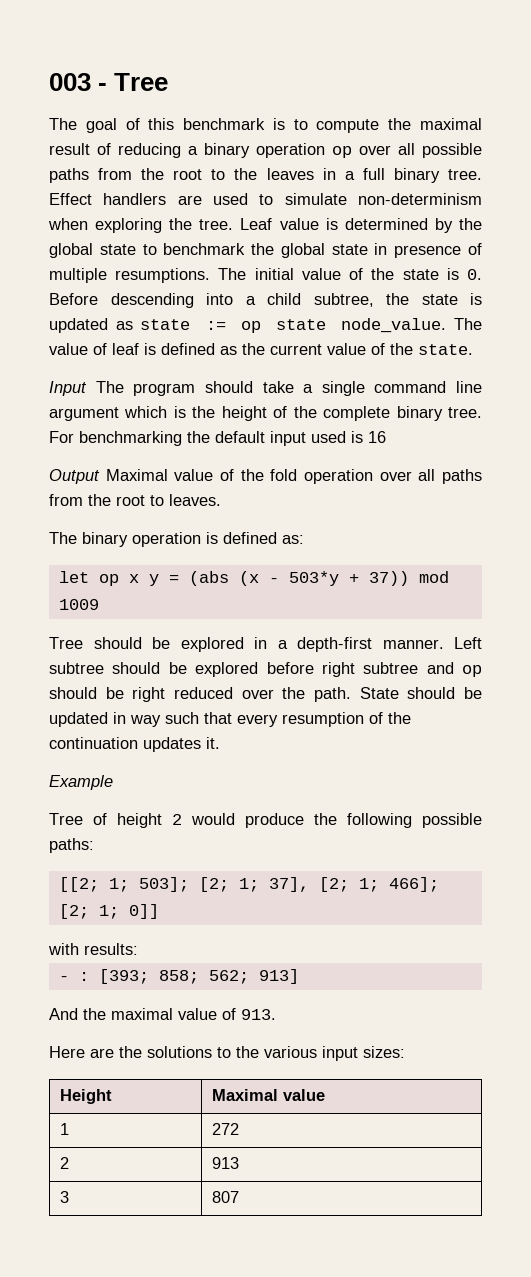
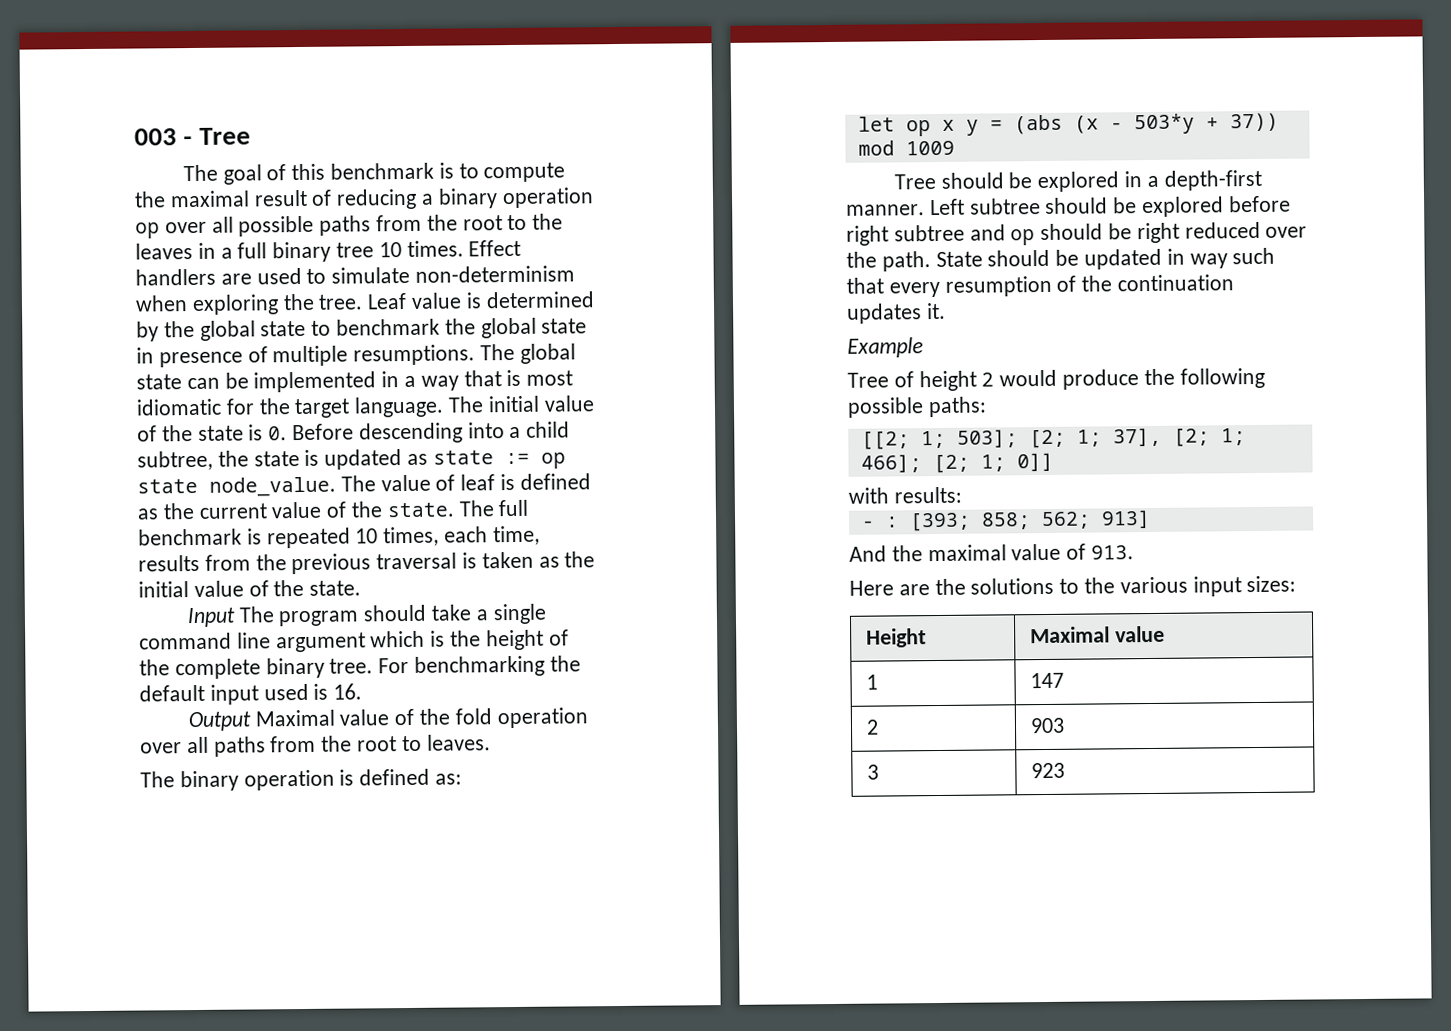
- The goal of this benchmark is to compute the maximal result of reducing a binary operation op over all possible paths from the root to the leaves in a full binary tree.
+ The goal of this benchmark is to compute the maximal result of reducing a binary operation op over all possible paths from the root to the leaves in a full binary tree 10 times.
- The initial value of the state is 0. Before descending into a child subtree, the state is updated as state := op state node_value.
+ The global state can be implemented in a way that is most idiomatic for the target language. The initial value of the state is 0. Before descending into a child subtree, the state is updated as state := op state node_value.
+ The full benchmark is repeated 10 times, each time, results from the previous traversal is taken as the initial value of the state.
- For benchmarking the default input used is 16
+ For benchmarking the default input used is 16.
- 1 | 272
+ 1 | 147
- 2 | 913
+ 2 | 903
- 3 | 807
+ 3 | 923

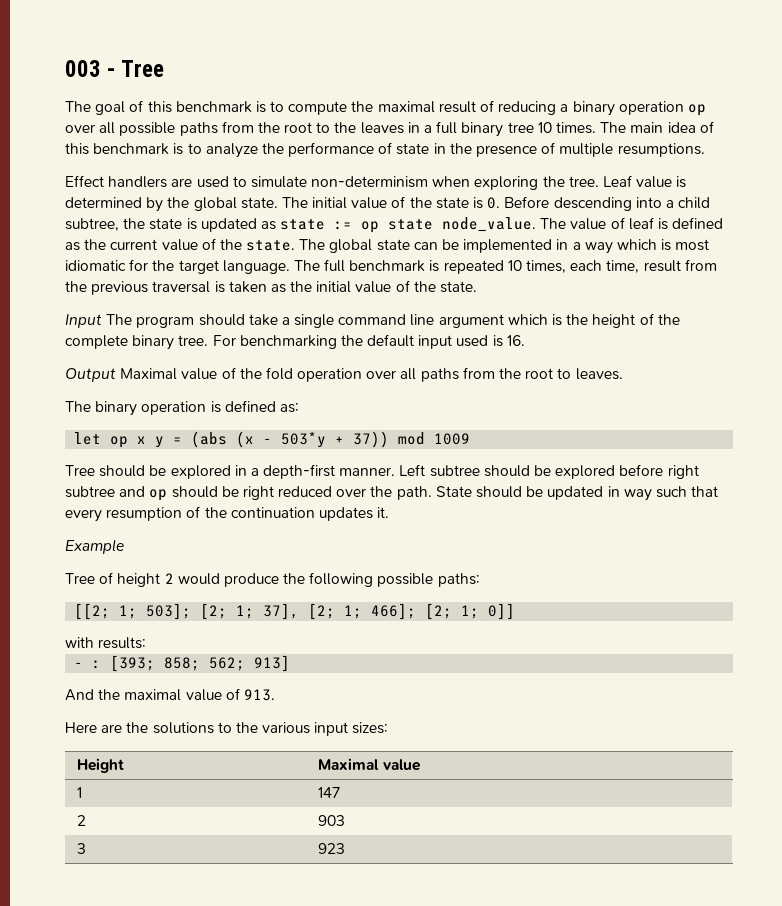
- The goal of this benchmark is to compute the maximal result of reducing a binary operation op over all possible paths from the root to the leaves in a full binary tree 10 times. Effect handlers are used to simulate non-determinism when exploring the tree.
+ The goal of this benchmark is to compute the maximal result of reducing a binary operation op over all possible paths from the root to the leaves in a full binary tree 10 times. The main idea of this benchmark is to analyze the performance of state in the presence of multiple resumptions.
+ Effect handlers are used to simulate non-determinism when exploring the tree.
- Leaf value is determined by the global state to benchmark the global state in presence of multiple resumptions. The global state can be implemented in a way that is most idiomatic for the target language.
+ Leaf value is determined by the global state.
- The full benchmark is repeated 10 times, each time, results from the previous traversal is taken as the initial value of the state.
+ The global state can be implemented in a way which is most idiomatic for the target language. The full benchmark is repeated 10 times, each time, result from the previous traversal is taken as the initial value of the state.

